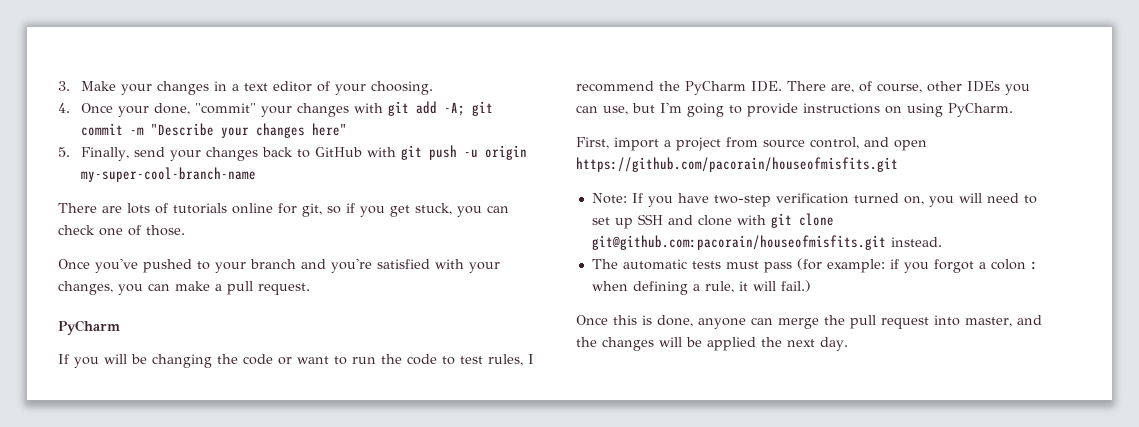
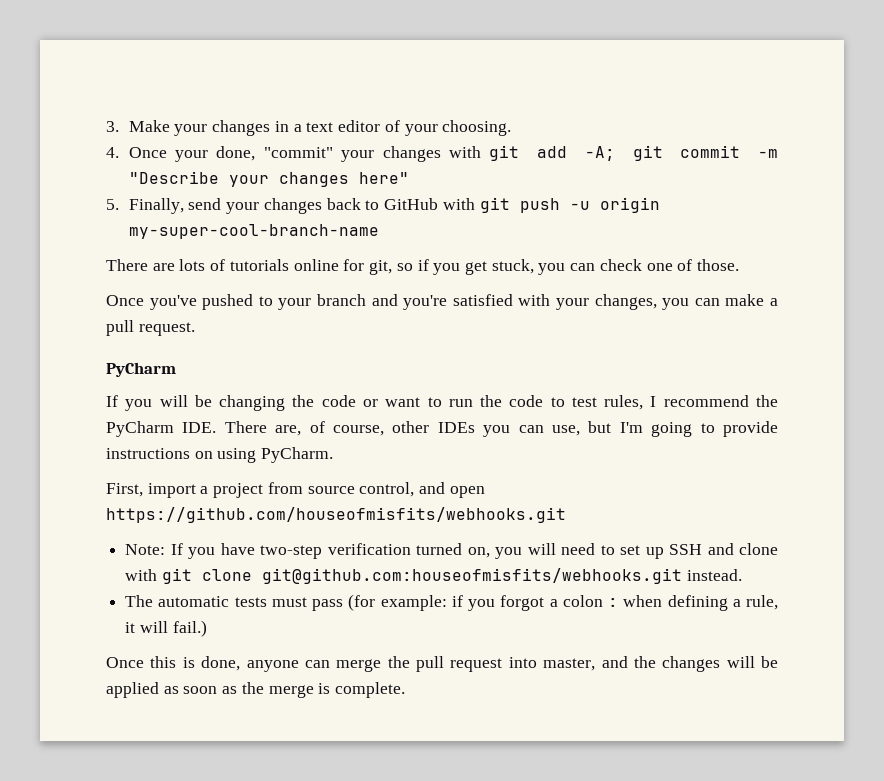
- First, import a project from source control, and open https://github.com/pacorain/houseofmisfits.git
+ First, import a project from source control, and open https://github.com/houseofmisfits/webhooks.git
- Note: If you have two-step verification turned on, you will need to set up SSH and clone with git clone git@github.com:pacorain/houseofmisfits.git instead.
+ Note: If you have two-step verification turned on, you will need to set up SSH and clone with git clone git@github.com:houseofmisfits/webhooks.git instead.
- Once this is done, anyone can merge the pull request into master, and the changes will be applied the next day.
+ Once this is done, anyone can merge the pull request into master, and the changes will be applied as soon as the merge is complete.

